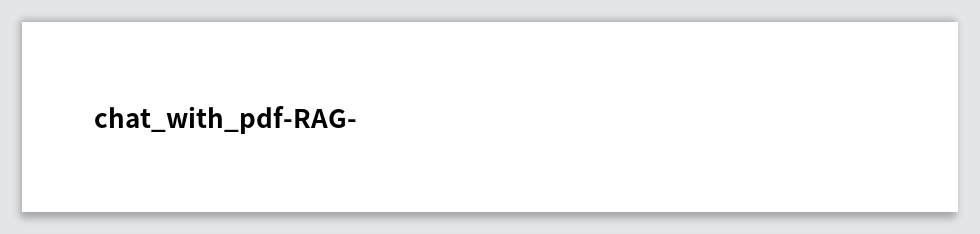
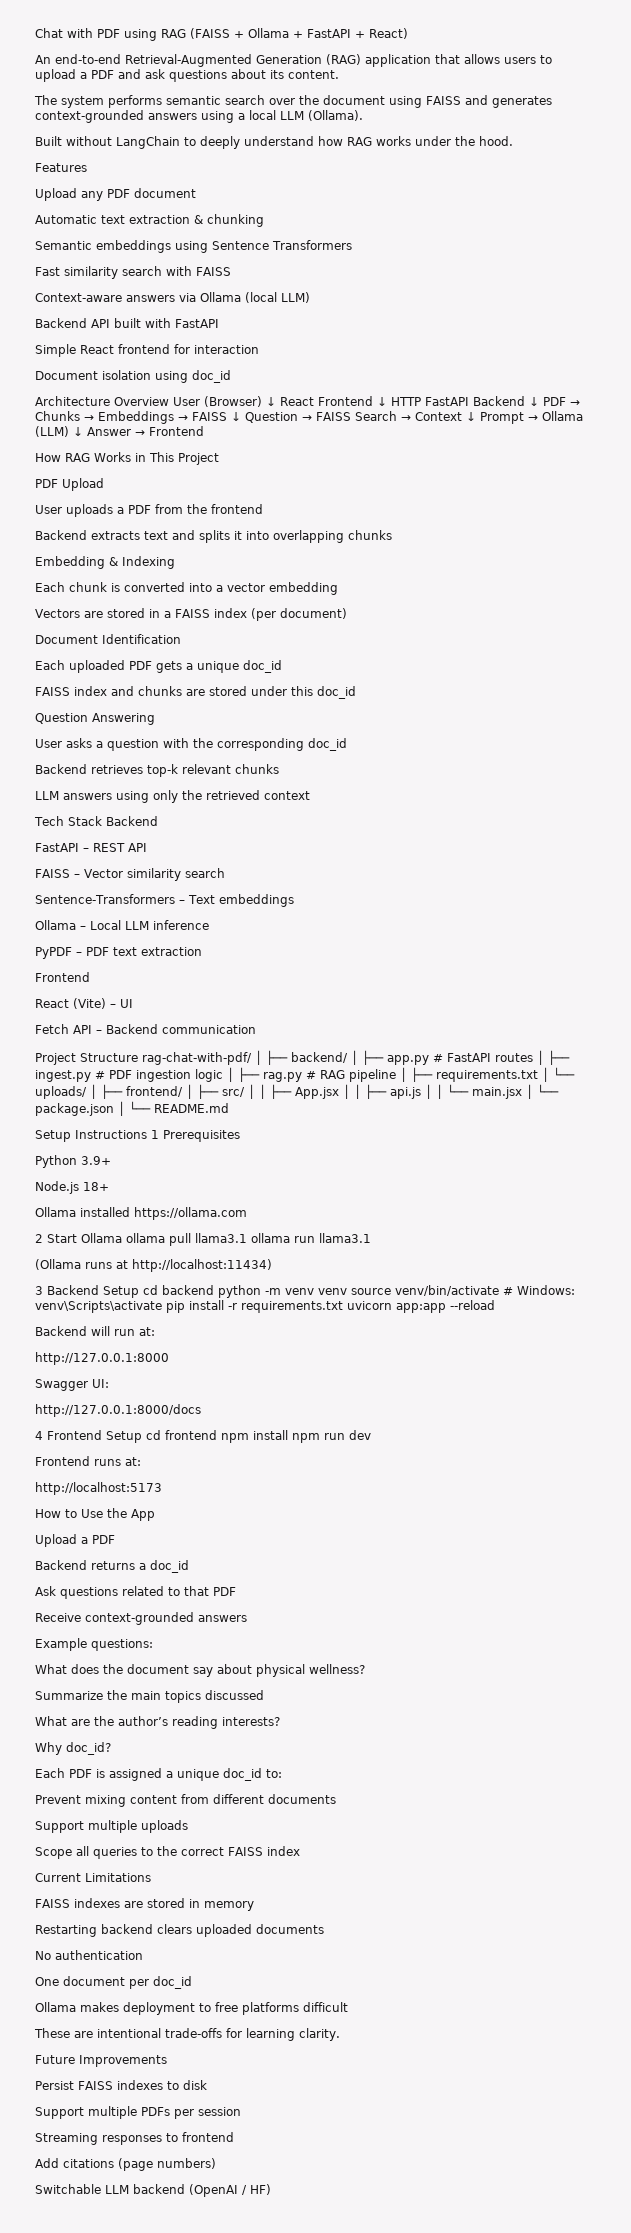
- chat_with_pdf-RAG-
+ Chat with PDF using RAG (FAISS + Ollama + FastAPI + React)
+ An end-to-end Retrieval-Augmented Generation (RAG) application that allows users to upload a PDF and ask questions about its content.
+ The system performs semantic search over the document using FAISS and generates context-grounded answers using a local LLM (Ollama).
+ Built without LangChain to deeply understand how RAG works under the hood.
+ Features
+ Upload any PDF document
+ Automatic text extraction & chunking
+ Semantic embeddings using Sentence Transformers
+ Fast similarity search with FAISS
+ Context-aware answers via Ollama (local LLM)
+ Backend API built with FastAPI
+ Simple React frontend for interaction
+ Document isolation using doc_id
+ Architecture Overview User (Browser) ↓ React Frontend ↓ HTTP FastAPI Backend ↓ PDF → Chunks → Embeddings → FAISS ↓ Question → FAISS Search → Context ↓ Prompt → Ollama (LLM) ↓ Answer → Frontend
+ How RAG Works in This Project
+ PDF Upload
+ User uploads a PDF from the frontend
+ Backend extracts text and splits it into overlapping chunks
+ Embedding & Indexing
+ Each chunk is converted into a vector embedding
+ Vectors are stored in a FAISS index (per document)
+ Document Identification
+ Each uploaded PDF gets a unique doc_id
+ FAISS index and chunks are stored under this doc_id
+ Question Answering
+ User asks a question with the corresponding doc_id
+ Backend retrieves top-k relevant chunks
+ LLM answers using only the retrieved context
+ Tech Stack Backend
+ FastAPI – REST API
+ FAISS – Vector similarity search
+ Sentence-Transformers – Text embeddings
+ Ollama – Local LLM inference
+ PyPDF – PDF text extraction
+ Frontend
+ React (Vite) – UI
+ Fetch API – Backend communication
+ Project Structure rag-chat-with-pdf/ │ ├── backend/ │ ├── app.py # FastAPI routes │ ├── ingest.py # PDF ingestion logic │ ├── rag.py # RAG pipeline │ ├── requirements.txt │ └── uploads/ │ ├── frontend/ │ ├── src/ │ │ ├── App.jsx │ │ ├── api.js │ │ └── main.jsx │ └── package.json │ └── README.md
+ Setup Instructions 1 Prerequisites
+ Python 3.9+
+ Node.js 18+
+ Ollama installed https://ollama.com
+ 2 Start Ollama ollama pull llama3.1 ollama run llama3.1
+ (Ollama runs at http://localhost:11434)
+ 3 Backend Setup cd backend python -m venv venv source venv/bin/activate # Windows: venv\Scripts\activate pip install -r requirements.txt uvicorn app:app --reload
+ Backend will run at:
+ http://127.0.0.1:8000
+ Swagger UI:
+ http://127.0.0.1:8000/docs
+ 4 Frontend Setup cd frontend npm install npm run dev
+ Frontend runs at:
+ http://localhost:5173
+ How to Use the App
+ Upload a PDF
+ Backend returns a doc_id
+ Ask questions related to that PDF
+ Receive context-grounded answers
+ Example questions:
+ What does the document say about physical wellness?
+ Summarize the main topics discussed
+ What are the author’s reading interests?
+ Why doc_id?
+ Each PDF is assigned a unique doc_id to:
+ Prevent mixing content from different documents
+ Support multiple uploads
+ Scope all queries to the correct FAISS index
+ Current Limitations
+ FAISS indexes are stored in memory
+ Restarting backend clears uploaded documents
+ No authentication
+ One document per doc_id
+ Ollama makes deployment to free platforms difficult
+ These are intentional trade-offs for learning clarity.
+ Future Improvements
+ Persist FAISS indexes to disk
+ Support multiple PDFs per session
+ Streaming responses to frontend
+ Add citations (page numbers)
+ Switchable LLM backend (OpenAI / HF)

